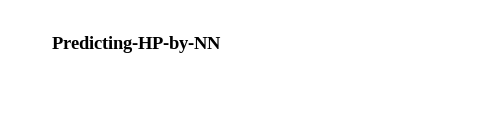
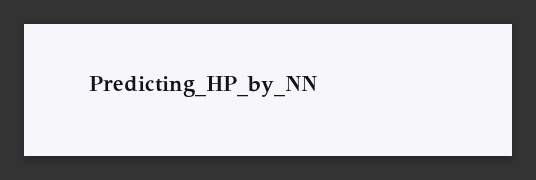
- Predicting-HP-by-NN
+ Predicting_HP_by_NN

